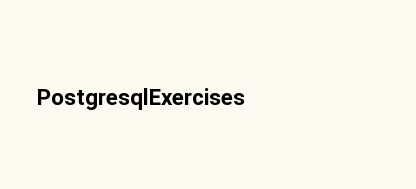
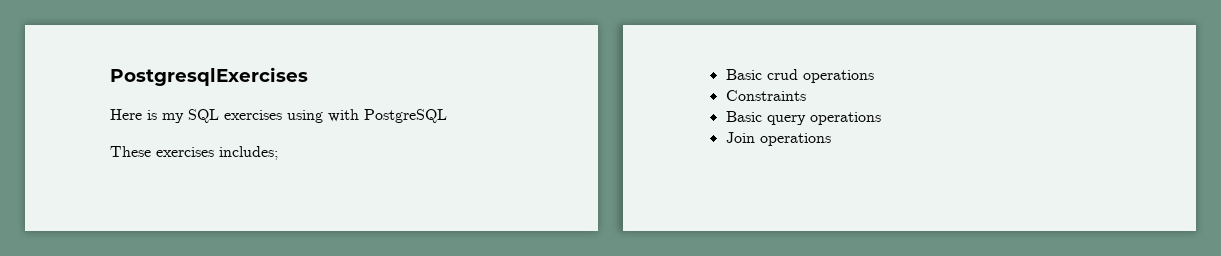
+ Here is my SQL exercises using with PostgreSQL
+ These exercises includes;
+ Basic crud operations
+ Constraints
+ Basic query operations
+ Join operations

